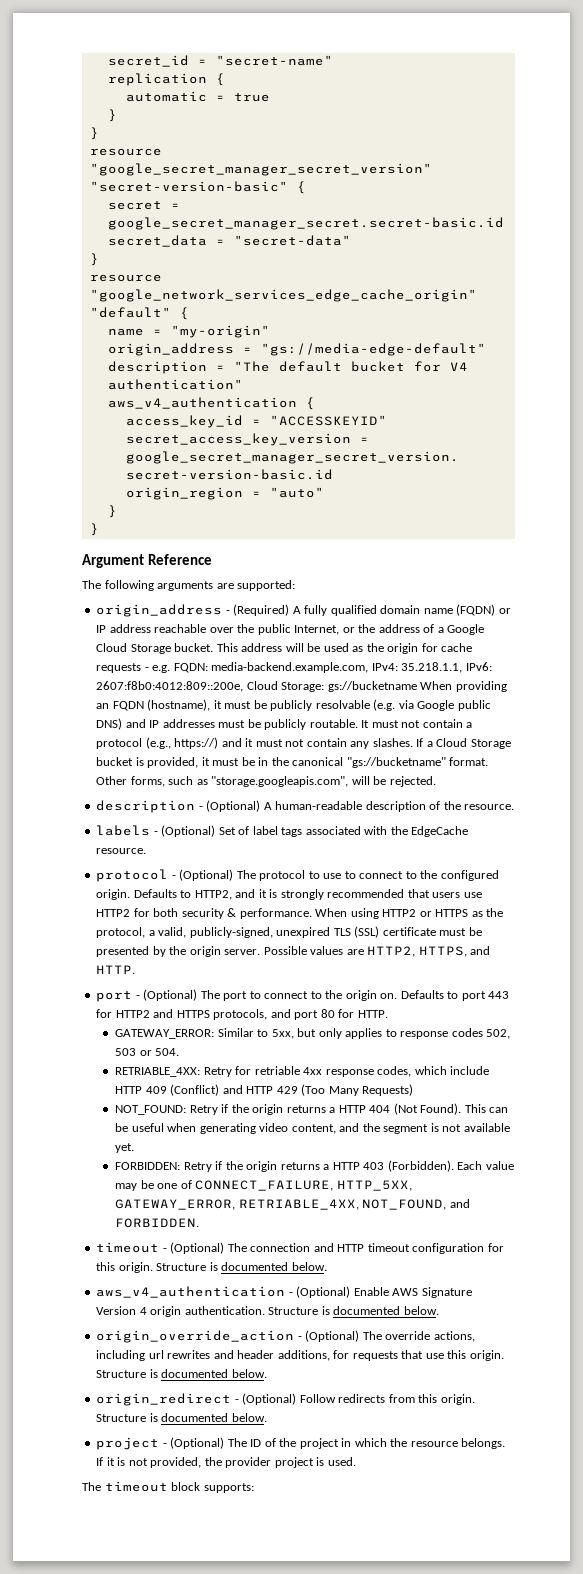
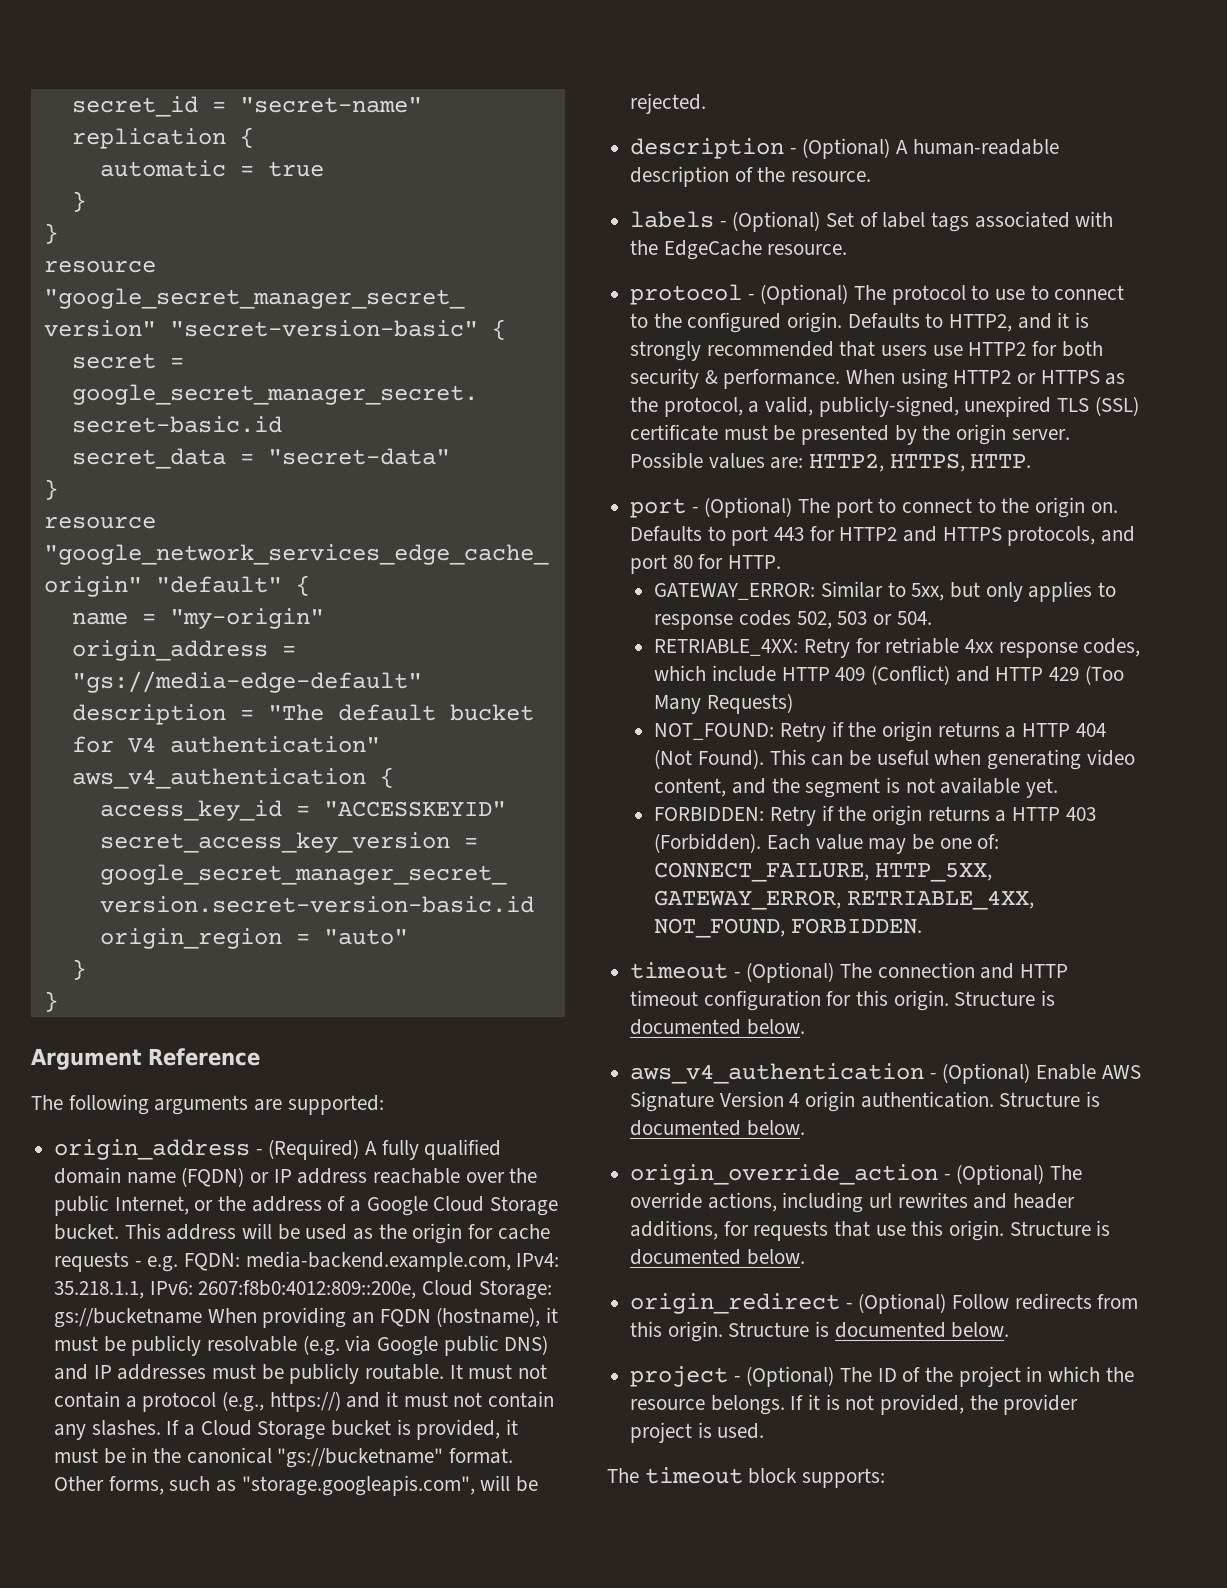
- Possible values are HTTP2, HTTPS, and HTTP.
+ Possible values are: HTTP2, HTTPS, HTTP.
- Each value may be one of CONNECT_FAILURE, HTTP_5XX, GATEWAY_ERROR, RETRIABLE_4XX, NOT_FOUND, and FORBIDDEN.
+ Each value may be one of: CONNECT_FAILURE, HTTP_5XX, GATEWAY_ERROR, RETRIABLE_4XX, NOT_FOUND, FORBIDDEN.

